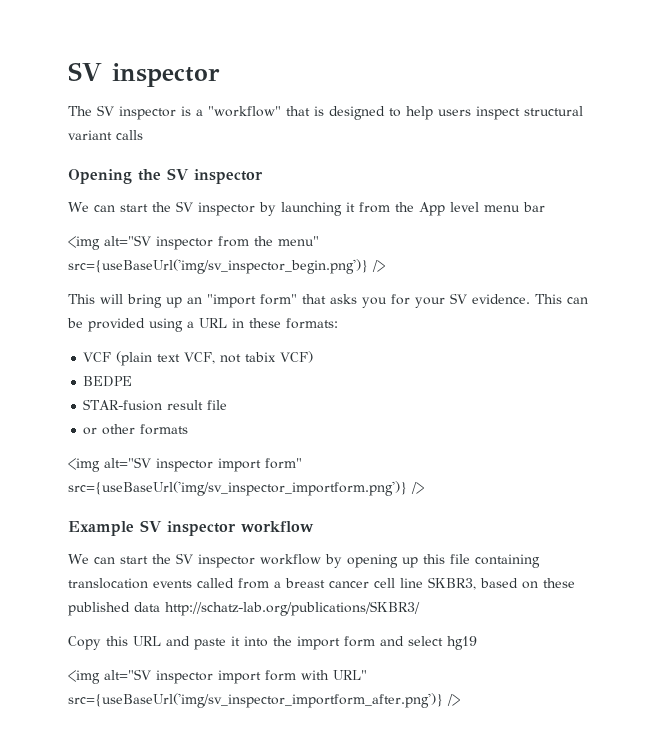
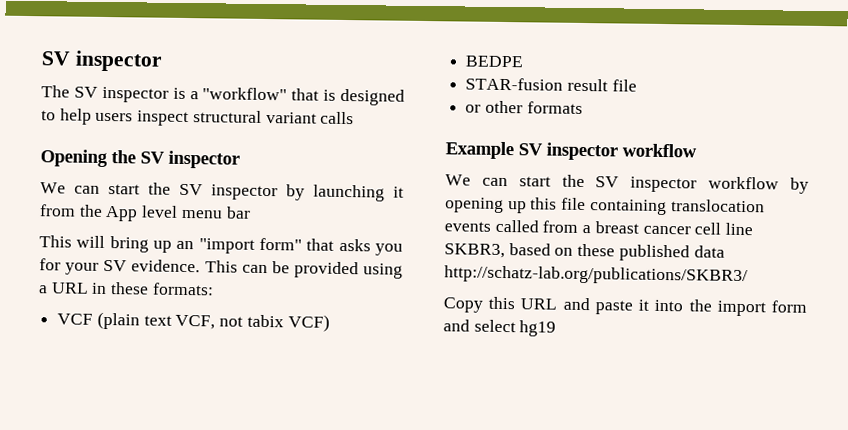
- <img alt="SV inspector from the menu" src={useBaseUrl('img/sv_inspector_begin.png')} />
- <img alt="SV inspector import form" src={useBaseUrl('img/sv_inspector_importform.png')} />
- <img alt="SV inspector import form with URL" src={useBaseUrl('img/sv_inspector_importform_after.png')} />

